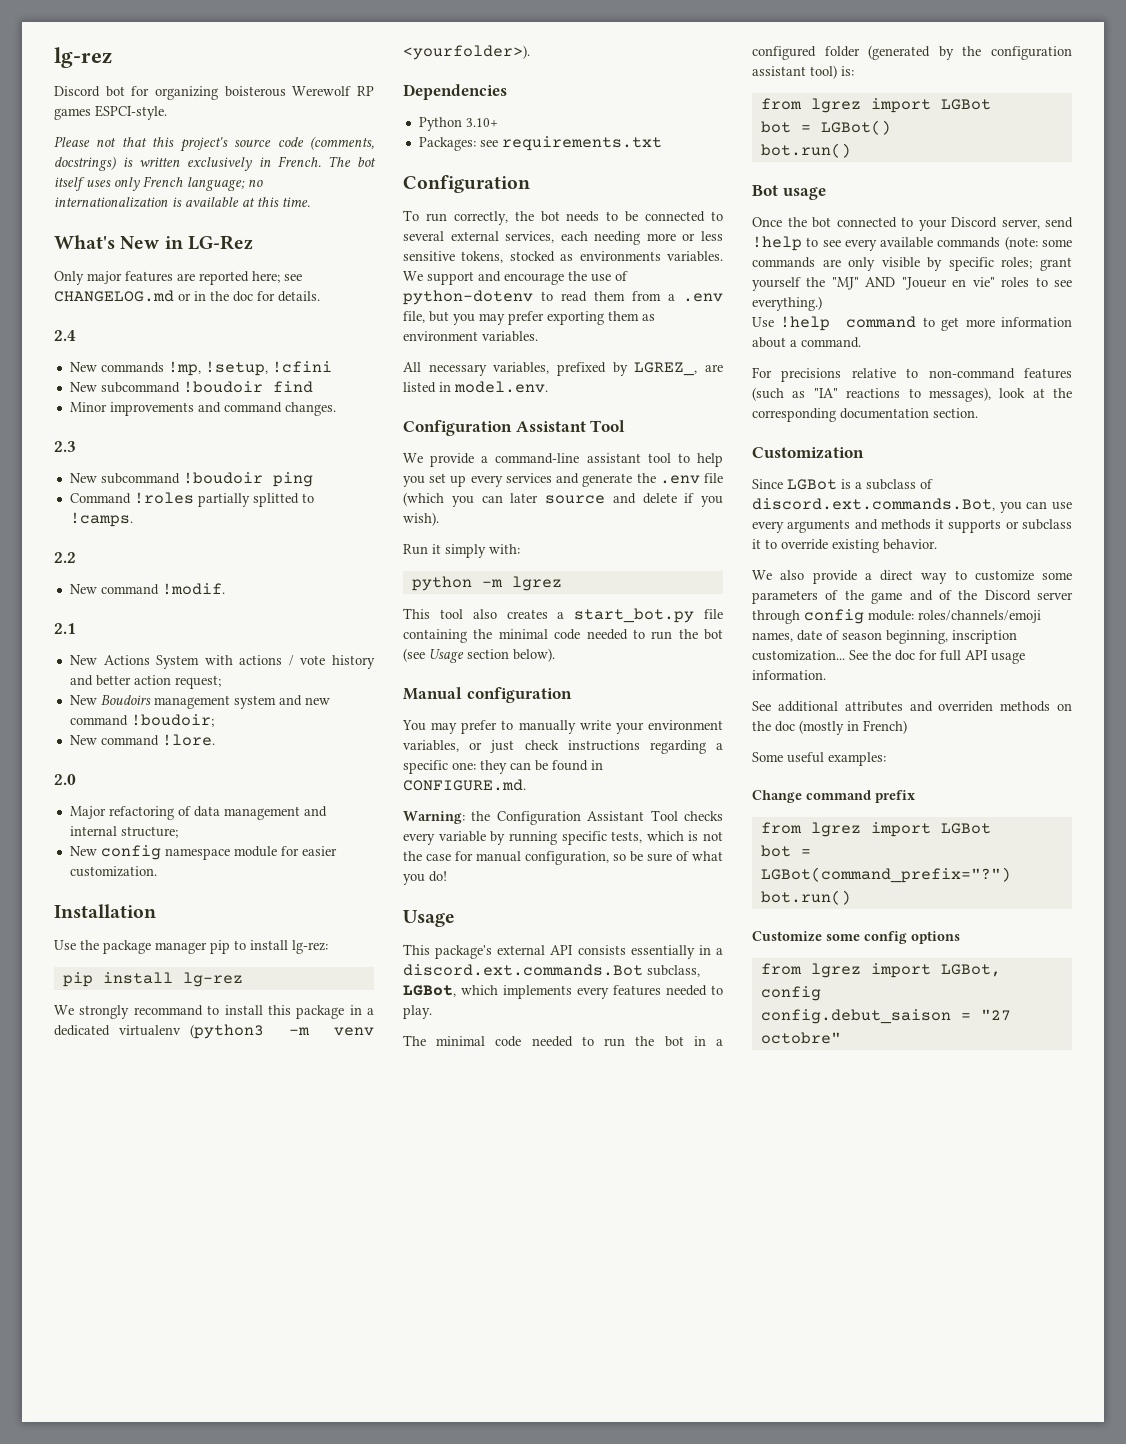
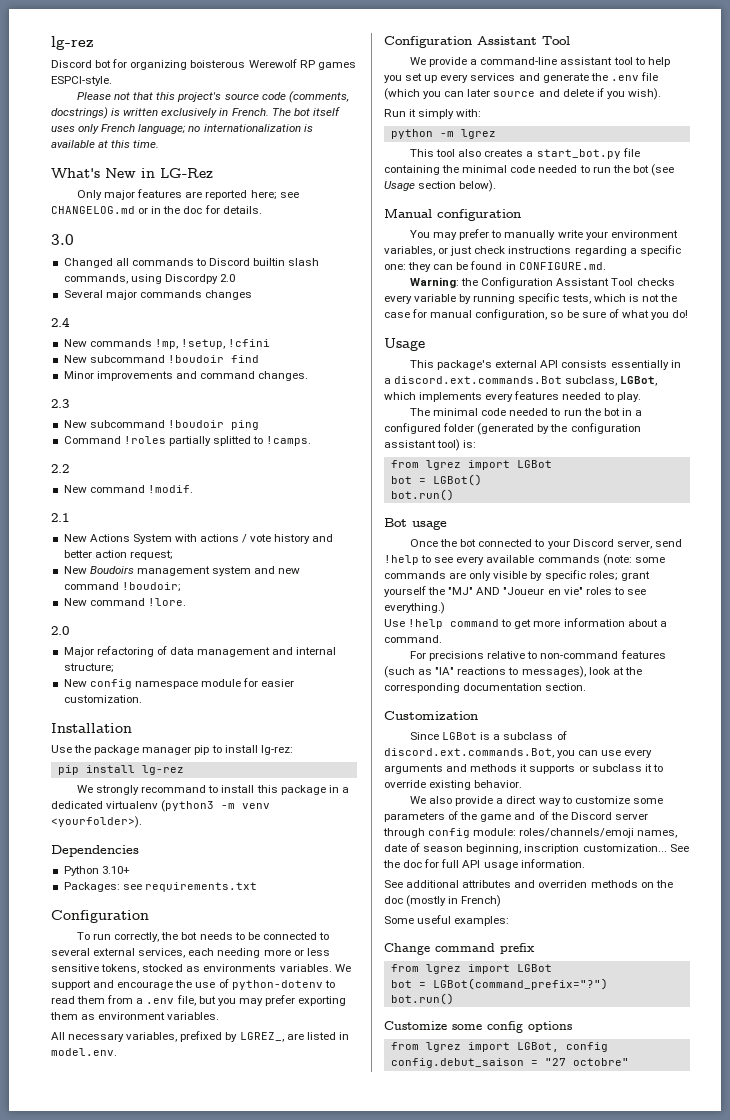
+ 3.0
+ Changed all commands to Discord builtin slash commands, using Discordpy 2.0
+ Several major commands changes

